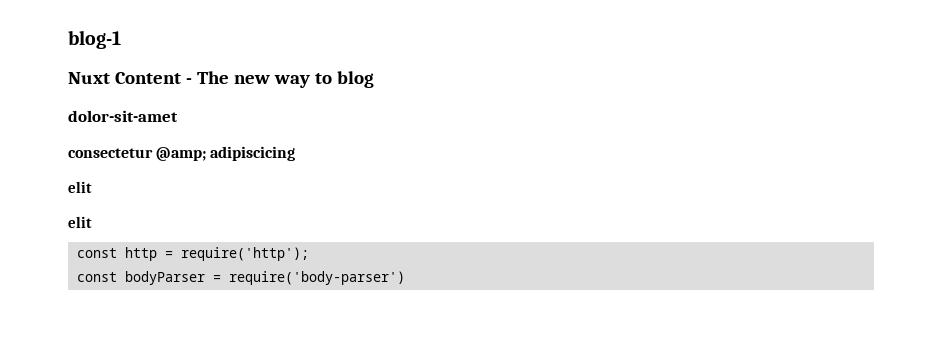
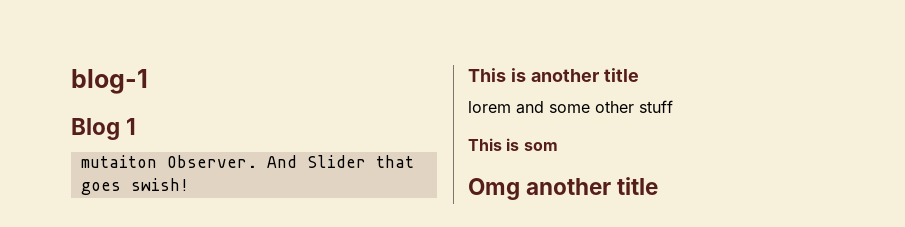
- Nuxt Content - The new way to blog
- dolor-sit-amet
- consectetur @amp; adipiscicing
- elit
- elit
- const http = require('http');
- const bodyParser = require('body-parser')
+ Blog 1
+ mutaiton Observer. And Slider that goes swish!
+ This is another title
+ lorem and some other stuff
+ This is som
+ Omg another title

